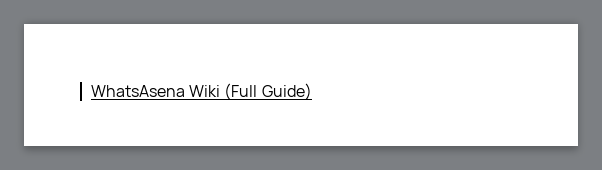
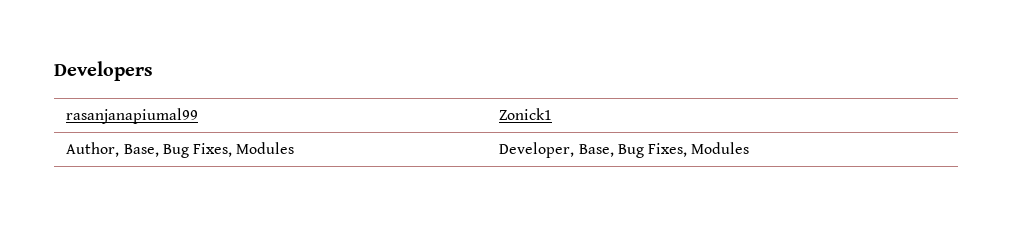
- WhatsAsena Wiki (Full Guide)
+ Developers
+ rasanjanapiumal99 | Zonick1
+ Author, Base, Bug Fixes, Modules | Developer, Base, Bug Fixes, Modules

